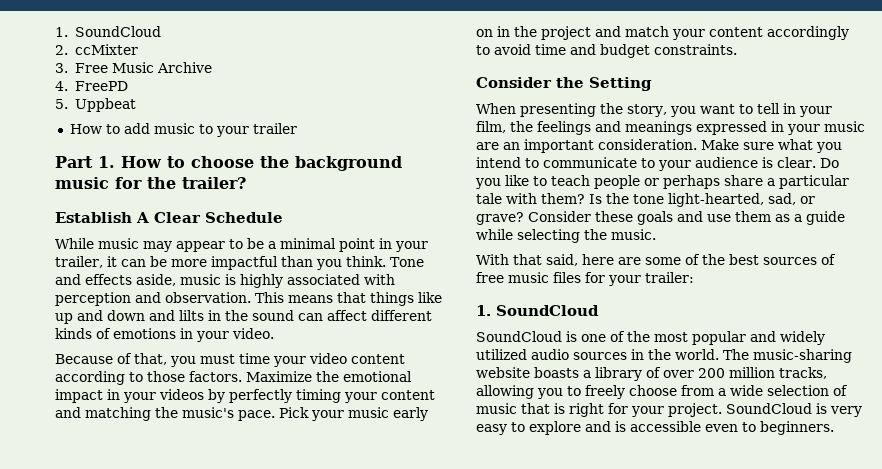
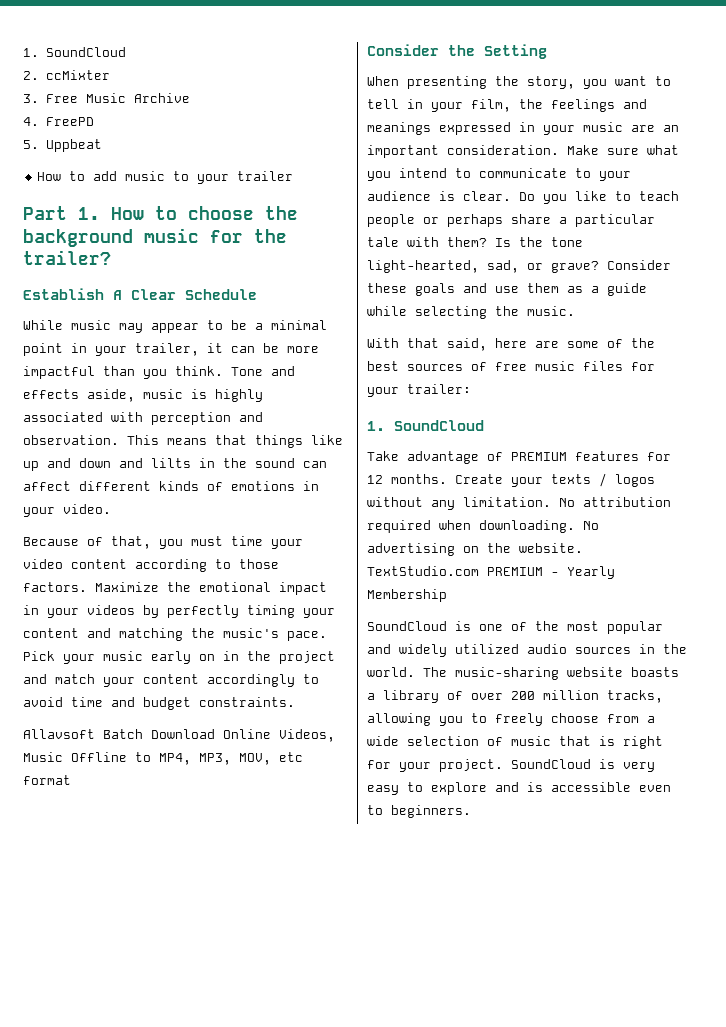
+ Allavsoft Batch Download Online Videos, Music Offline to MP4, MP3, MOV, etc format
+ Take advantage of PREMIUM features for 12 months. Create your texts / logos without any limitation. No attribution required when downloading. No advertising on the website. TextStudio.com PREMIUM - Yearly Membership

